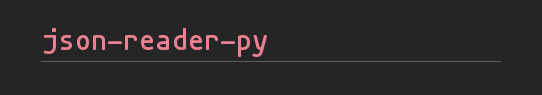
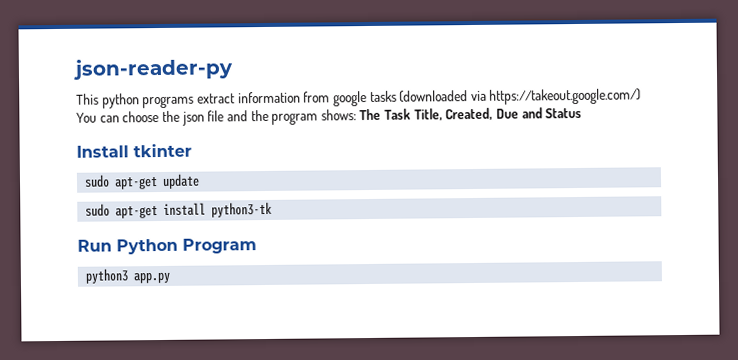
+ This python programs extract information from google tasks (downloaded via https://takeout.google.com/) You can choose the json file and the program shows: The Task Title, Created, Due and Status
+ Install tkinter
+ sudo apt-get update
+ sudo apt-get install python3-tk
+ Run Python Program
+ python3 app.py

